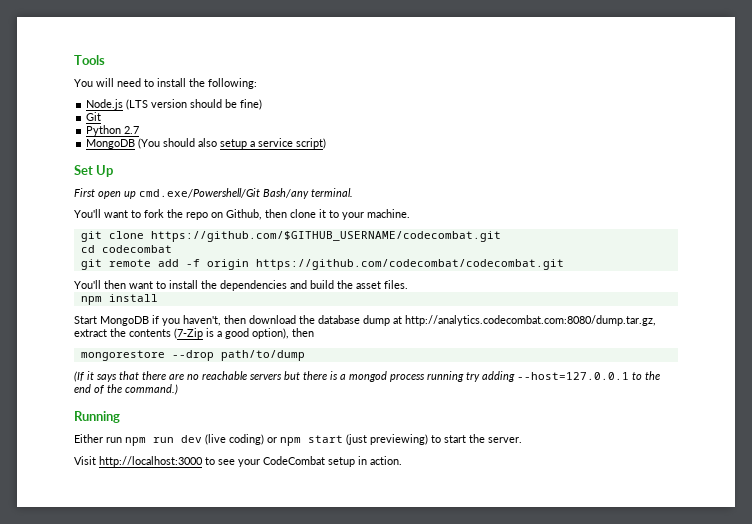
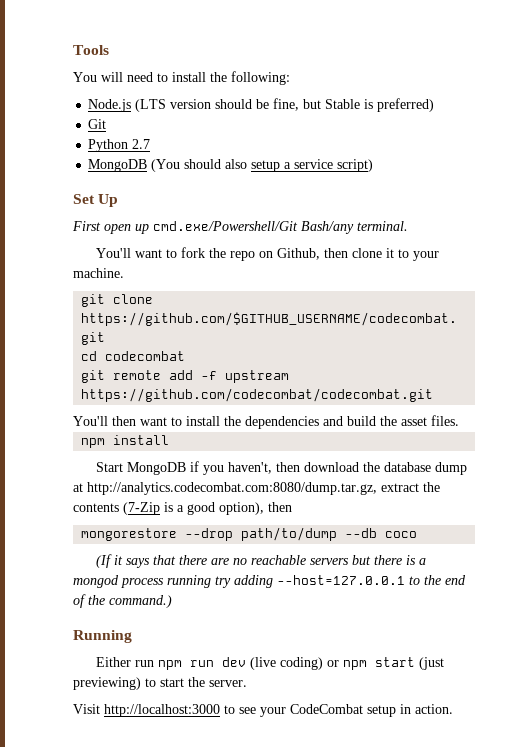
- Node.js (LTS version should be fine)
+ Node.js (LTS version should be fine, but Stable is preferred)
- git remote add -f origin https://github.com/codecombat/codecombat.git
+ git remote add -f upstream https://github.com/codecombat/codecombat.git
- mongorestore --drop path/to/dump
+ mongorestore --drop path/to/dump --db coco

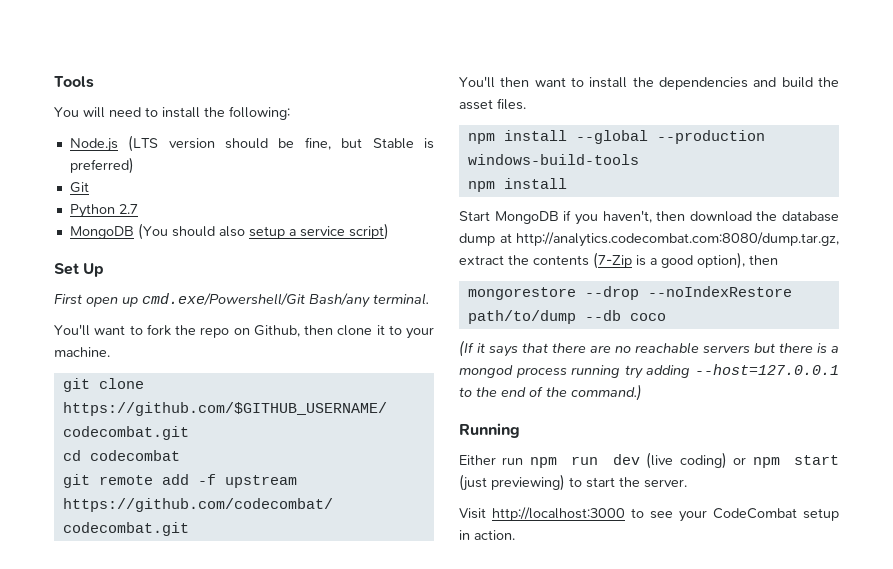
+ npm install --global --production windows-build-tools
- mongorestore --drop path/to/dump --db coco
+ mongorestore --drop --noIndexRestore path/to/dump --db coco

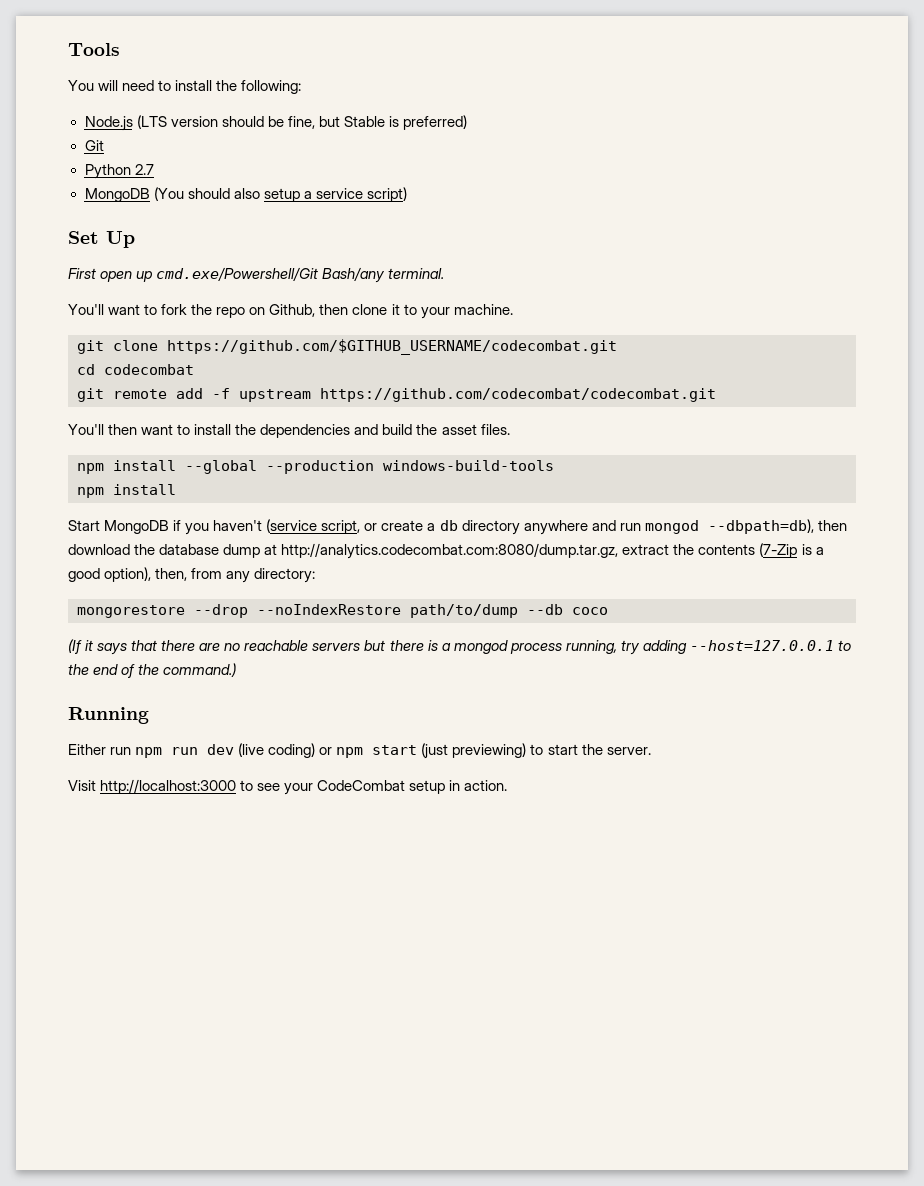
- Start MongoDB if you haven't, then download the database dump at http://analytics.codecombat.com:8080/dump.tar.gz, extract the contents (7-Zip is a good option), then
+ Start MongoDB if you haven't (service script, or create a db directory anywhere and run mongod --dbpath=db), then download the database dump at http://analytics.codecombat.com:8080/dump.tar.gz, extract the contents (7-Zip is a good option), then, from any directory:
- (If it says that there are no reachable servers but there is a mongod process running try adding --host=127.0.0.1 to the end of the command.)
+ (If it says that there are no reachable servers but there is a mongod process running, try adding --host=127.0.0.1 to the end of the command.)

